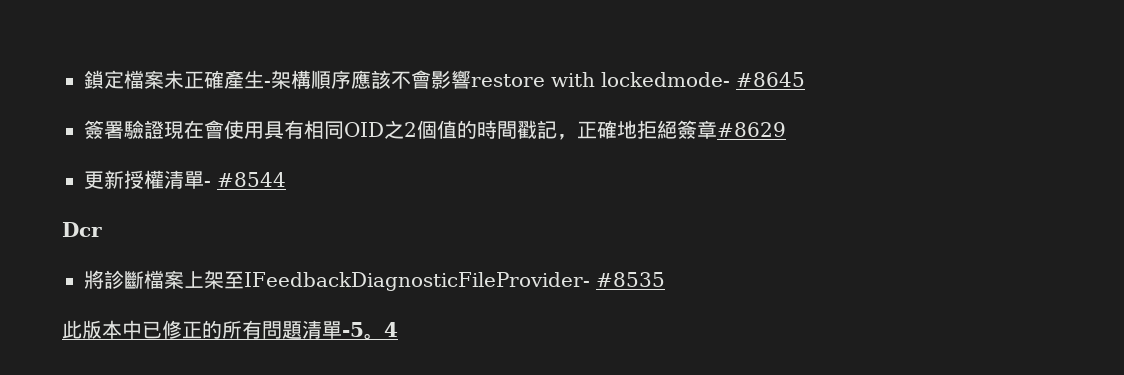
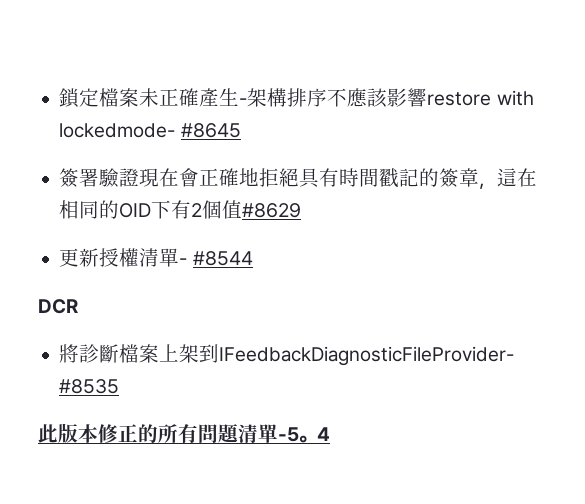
- 鎖定檔案未正確產生-架構順序應該不會影響restore with lockedmode- #8645
+ 鎖定檔案未正確產生-架構排序不應該影響restore with lockedmode- #8645
- 簽署驗證現在會使用具有相同OID之2個值的時間戳記，正確地拒絕簽章#8629
+ 簽署驗證現在會正確地拒絕具有時間戳記的簽章，這在相同的OID下有2個值#8629
- Dcr
+ DCR
- 將診斷檔案上架至IFeedbackDiagnosticFileProvider- #8535
+ 將診斷檔案上架到IFeedbackDiagnosticFileProvider- #8535
- 此版本中已修正的所有問題清單-5。
+ 此版本修正的所有問題清單-5。

